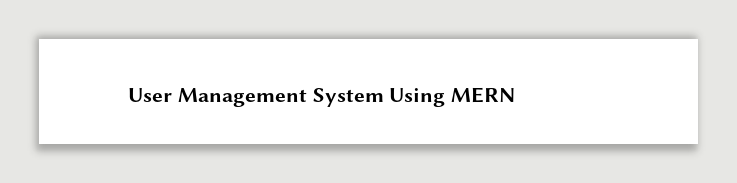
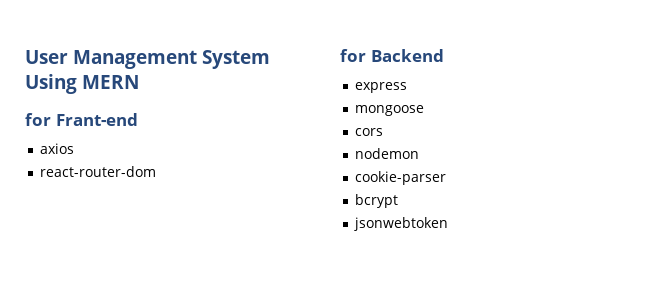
+ for Frant-end
+ axios
+ react-router-dom
+ for Backend
+ express
+ mongoose
+ cors
+ nodemon
+ cookie-parser
+ bcrypt
+ jsonwebtoken

